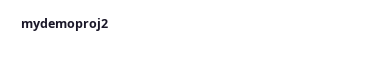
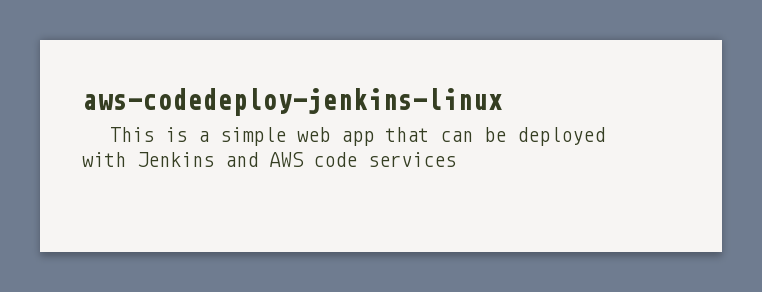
- mydemoproj2
+ aws-codedeploy-jenkins-linux
+ This is a simple web app that can be deployed with Jenkins and AWS code services

